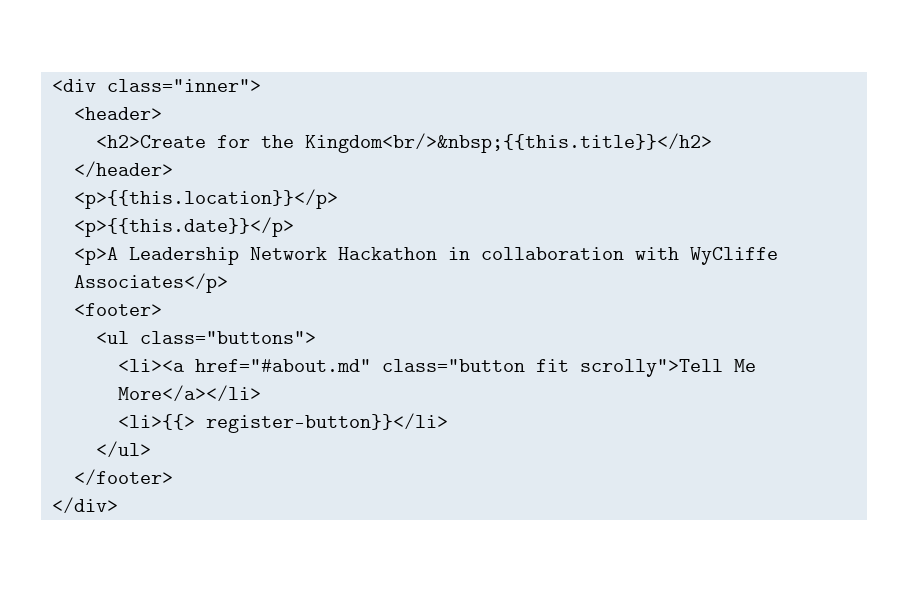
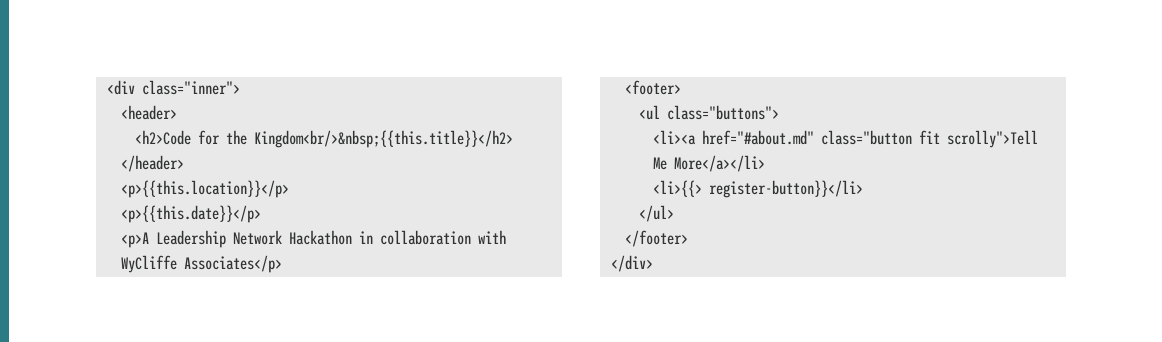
- <h2>Create for the Kingdom<br/>&nbsp;{{this.title}}</h2>
+ <h2>Code for the Kingdom<br/>&nbsp;{{this.title}}</h2>

